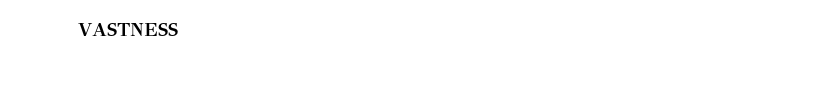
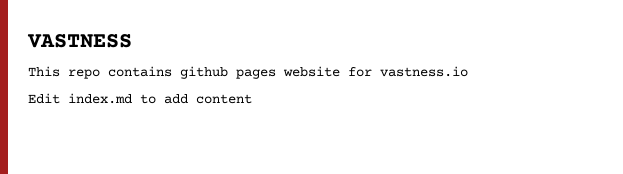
+ This repo contains github pages website for vastness.io
+ Edit index.md to add content

